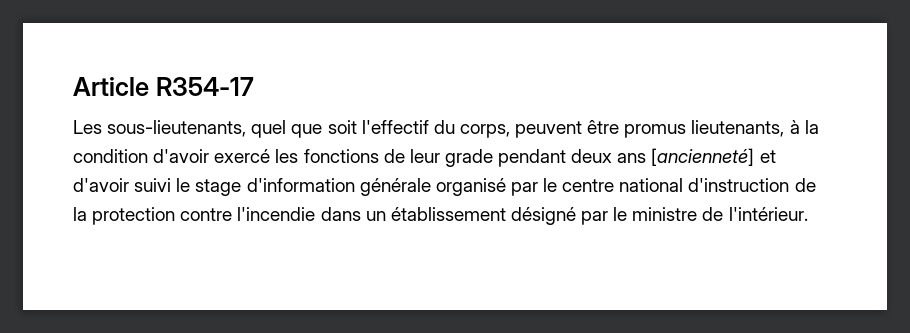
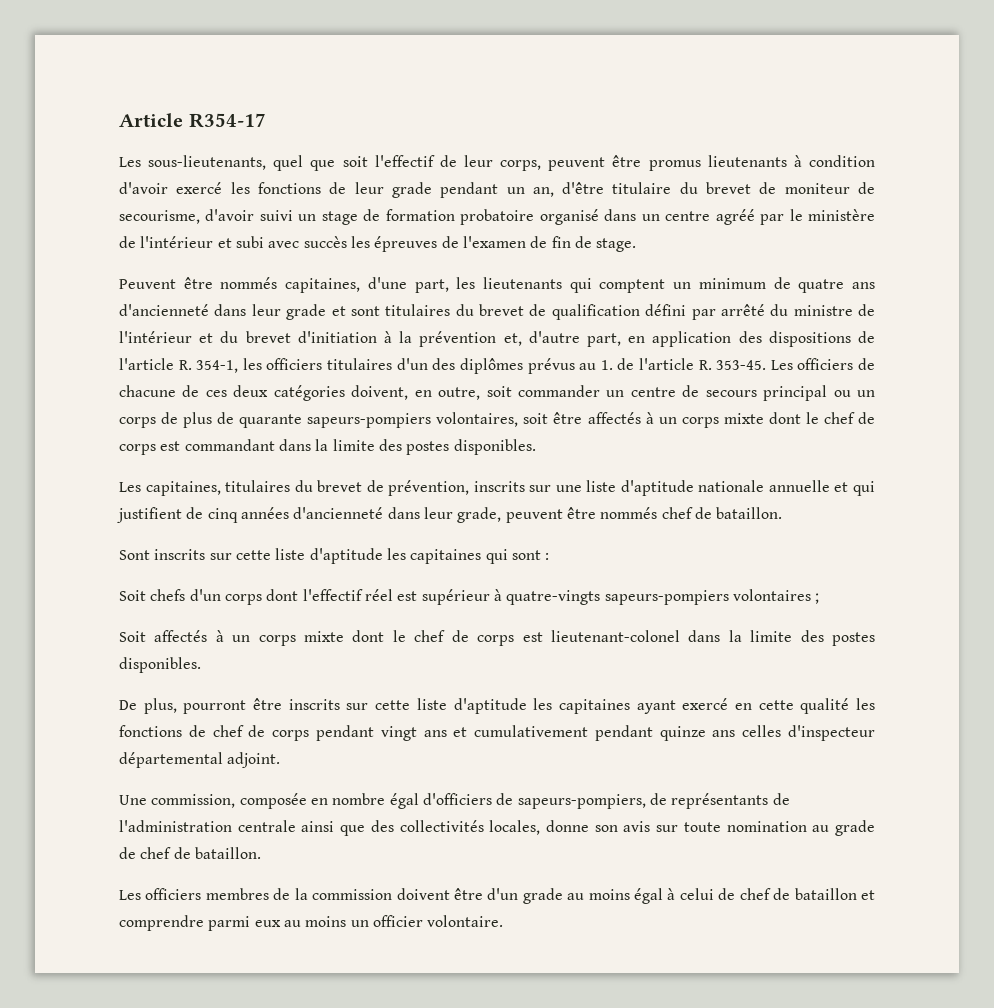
- Les sous-lieutenants, quel que soit l'effectif du corps, peuvent être promus lieutenants, à la condition d'avoir exercé les fonctions de leur grade pendant deux ans [ancienneté] et d'avoir suivi le stage d'information générale organisé par le centre national d'instruction de la protection contre l'incendie dans un établissement désigné par le ministre de l'intérieur.
+ Les sous-lieutenants, quel que soit l'effectif de leur corps, peuvent être promus lieutenants à condition d'avoir exercé les fonctions de leur grade pendant un an, d'être titulaire du brevet de moniteur de secourisme, d'avoir suivi un stage de formation probatoire organisé dans un centre agréé par le ministère de l'intérieur et subi avec succès les épreuves de l'examen de fin de stage.
+ Peuvent être nommés capitaines, d'une part, les lieutenants qui comptent un minimum de quatre ans d'ancienneté dans leur grade et sont titulaires du brevet de qualification défini par arrêté du ministre de l'intérieur et du brevet d'initiation à la prévention et, d'autre part, en application des dispositions de l'article R. 354-1, les officiers titulaires d'un des diplômes prévus au 1. de l'article R. 353-45. Les officiers de chacune de ces deux catégories doivent, en outre, soit commander un centre de secours principal ou un corps de plus de quarante sapeurs-pompiers volontaires, soit être affectés à un corps mixte dont le chef de corps est commandant dans la limite des postes disponibles.
+ Les capitaines, titulaires du brevet de prévention, inscrits sur une liste d'aptitude nationale annuelle et qui justifient de cinq années d'ancienneté dans leur grade, peuvent être nommés chef de bataillon.
+ Sont inscrits sur cette liste d'aptitude les capitaines qui sont :
+ Soit chefs d'un corps dont l'effectif réel est supérieur à quatre-vingts sapeurs-pompiers volontaires ;
+ Soit affectés à un corps mixte dont le chef de corps est lieutenant-colonel dans la limite des postes disponibles.
+ De plus, pourront être inscrits sur cette liste d'aptitude les capitaines ayant exercé en cette qualité les fonctions de chef de corps pendant vingt ans et cumulativement pendant quinze ans celles d'inspecteur départemental adjoint.
+ Une commission, composée en nombre égal d'officiers de sapeurs-pompiers, de représentants de l'administration centrale ainsi que des collectivités locales, donne son avis sur toute nomination au grade de chef de bataillon.
+ Les officiers membres de la commission doivent être d'un grade au moins égal à celui de chef de bataillon et comprendre parmi eux au moins un officier volontaire.

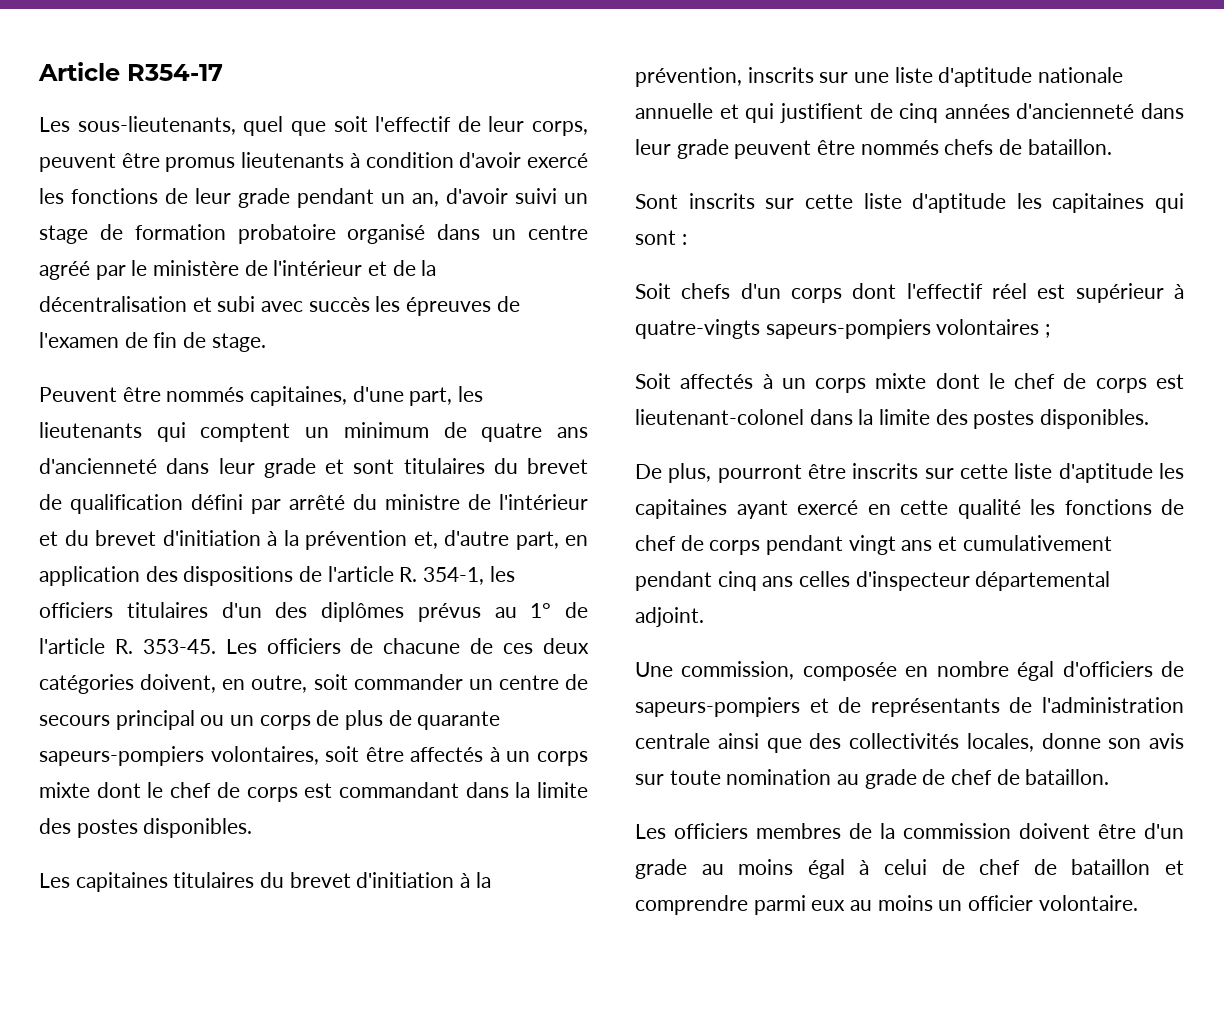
- Les sous-lieutenants, quel que soit l'effectif de leur corps, peuvent être promus lieutenants à condition d'avoir exercé les fonctions de leur grade pendant un an, d'être titulaire du brevet de moniteur de secourisme, d'avoir suivi un stage de formation probatoire organisé dans un centre agréé par le ministère de l'intérieur et subi avec succès les épreuves de l'examen de fin de stage.
+ Les sous-lieutenants, quel que soit l'effectif de leur corps, peuvent être promus lieutenants à condition d'avoir exercé les fonctions de leur grade pendant un an, d'avoir suivi un stage de formation probatoire organisé dans un centre agréé par le ministère de l'intérieur et de la décentralisation et subi avec succès les épreuves de l'examen de fin de stage.
- Peuvent être nommés capitaines, d'une part, les lieutenants qui comptent un minimum de quatre ans d'ancienneté dans leur grade et sont titulaires du brevet de qualification défini par arrêté du ministre de l'intérieur et du brevet d'initiation à la prévention et, d'autre part, en application des dispositions de l'article R. 354-1, les officiers titulaires d'un des diplômes prévus au 1. de l'article R. 353-45.
+ Peuvent être nommés capitaines, d'une part, les lieutenants qui comptent un minimum de quatre ans d'ancienneté dans leur grade et sont titulaires du brevet de qualification défini par arrêté du ministre de l'intérieur et du brevet d'initiation à la prévention et, d'autre part, en application des dispositions de l'article R. 354-1, les officiers titulaires d'un des diplômes prévus au 1° de l'article R. 353-45.
- Les capitaines, titulaires du brevet de prévention, inscrits sur une liste d'aptitude nationale annuelle et qui justifient de cinq années d'ancienneté dans leur grade, peuvent être nommés chef de bataillon.
+ Les capitaines titulaires du brevet d'initiation à la prévention, inscrits sur une liste d'aptitude nationale annuelle et qui justifient de cinq années d'ancienneté dans leur grade peuvent être nommés chefs de bataillon.
- De plus, pourront être inscrits sur cette liste d'aptitude les capitaines ayant exercé en cette qualité les fonctions de chef de corps pendant vingt ans et cumulativement pendant quinze ans celles d'inspecteur départemental adjoint.
+ De plus, pourront être inscrits sur cette liste d'aptitude les capitaines ayant exercé en cette qualité les fonctions de chef de corps pendant vingt ans et cumulativement pendant cinq ans celles d'inspecteur départemental adjoint.
- Une commission, composée en nombre égal d'officiers de sapeurs-pompiers, de représentants de l'administration centrale ainsi que des collectivités locales, donne son avis sur toute nomination au grade de chef de bataillon.
+ Une commission, composée en nombre égal d'officiers de sapeurs-pompiers et de représentants de l'administration centrale ainsi que des collectivités locales, donne son avis sur toute nomination au grade de chef de bataillon.

